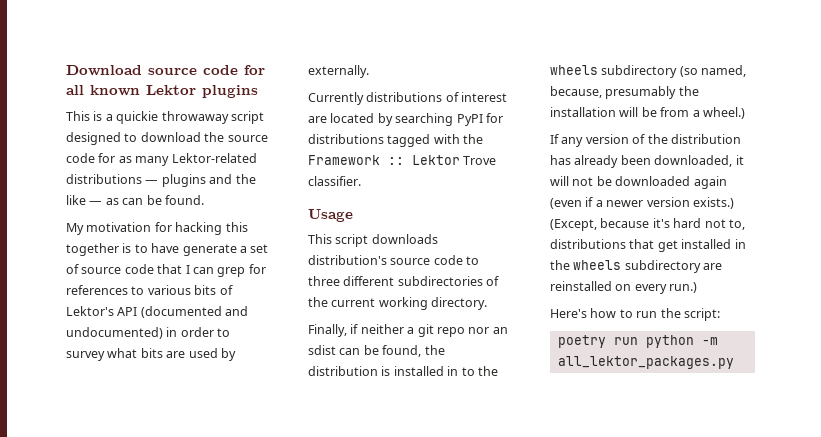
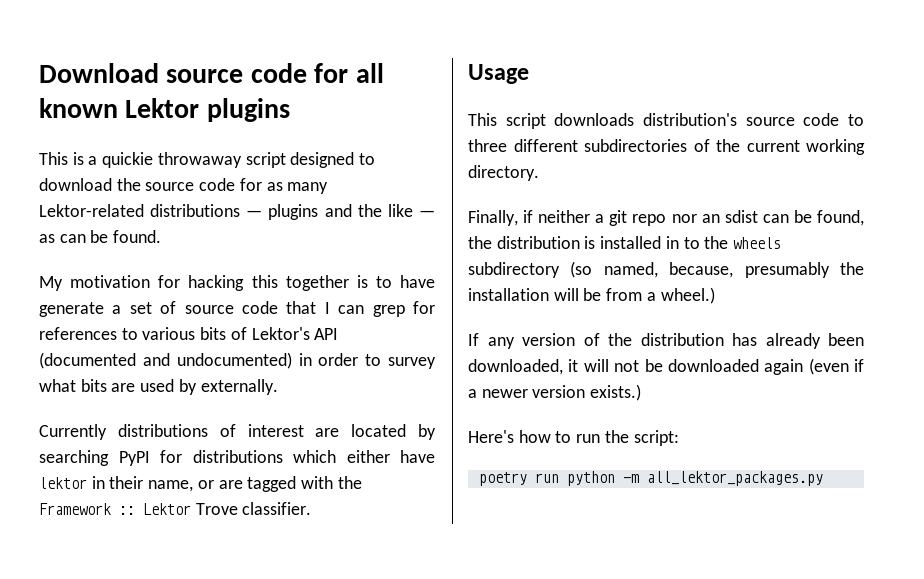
- Currently distributions of interest are located by searching PyPI for distributions tagged with the Framework :: Lektor Trove classifier.
+ Currently distributions of interest are located by searching PyPI for distributions which either have lektor in their name, or are tagged with the Framework :: Lektor Trove classifier.
- (Except, because it's hard not to, distributions that get installed in the wheels subdirectory are reinstalled on every run.)

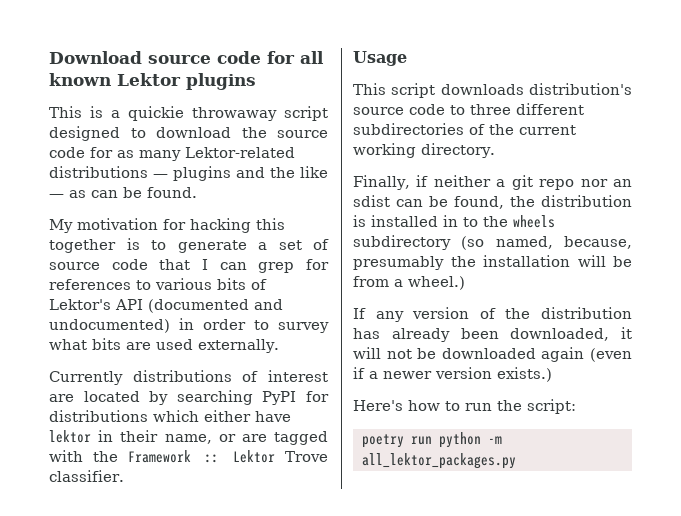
- My motivation for hacking this together is to have generate a set of source code that I can grep for references to various bits of Lektor's API (documented and undocumented) in order to survey what bits are used by externally.
+ My motivation for hacking this together is to generate a set of source code that I can grep for references to various bits of Lektor's API (documented and undocumented) in order to survey what bits are used externally.

